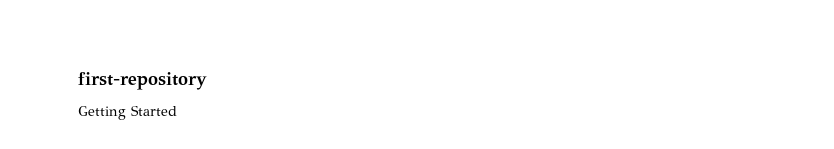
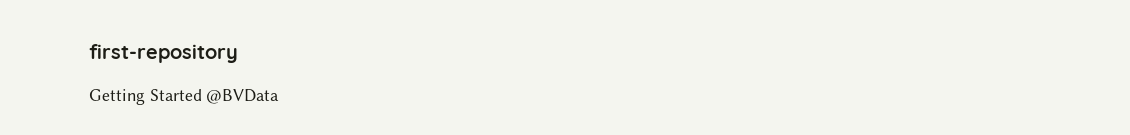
- Getting Started
+ Getting Started @BVData

